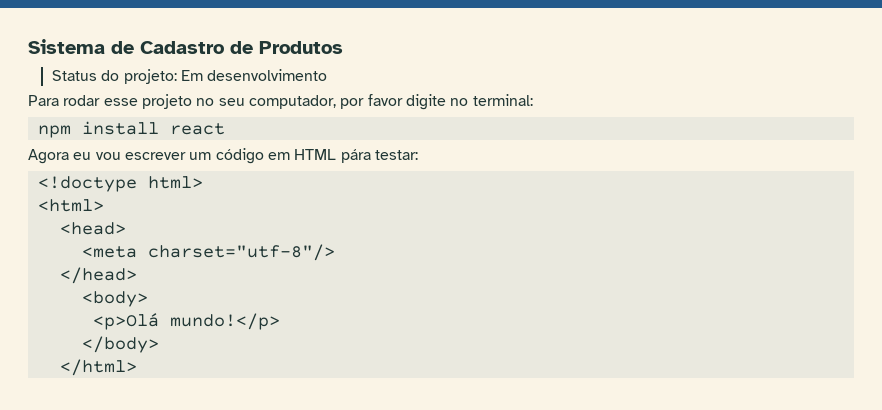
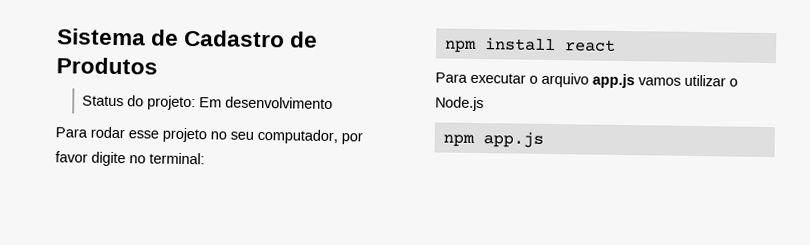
- Agora eu vou escrever um código em HTML pára testar:
- <!doctype html>
- <html>
- <head>
- <meta charset="utf-8"/>
- </head>
- <body>
- <p>Olá mundo!</p>
- </body>
- </html>
+ Para executar o arquivo app.js vamos utilizar o Node.js
+ npm app.js

